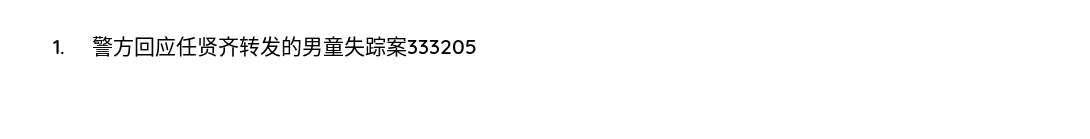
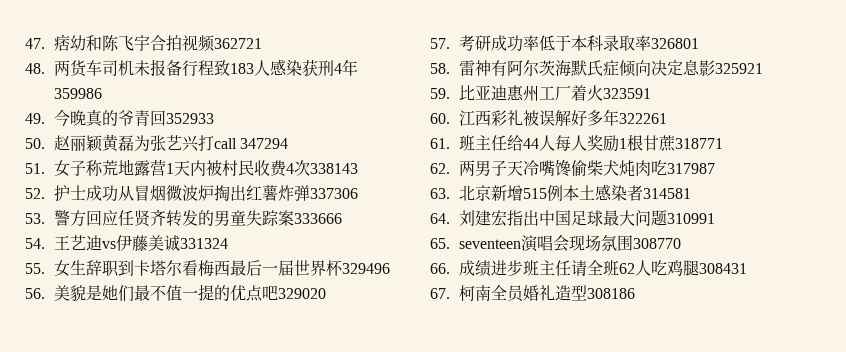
- 1.警方回应任贤齐转发的男童失踪案333205
+ 47.痞幼和陈飞宇合拍视频362721
+ 48.两货车司机未报备行程致183人感染获刑4年359986
+ 49.今晚真的爷青回352933
+ 50.赵丽颖黄磊为张艺兴打call 347294
+ 51.女子称荒地露营1天内被村民收费4次338143
+ 52.护士成功从冒烟微波炉掏出红薯炸弹337306
+ 53.警方回应任贤齐转发的男童失踪案333666
+ 54.王艺迪vs伊藤美诚331324
+ 55.女生辞职到卡塔尔看梅西最后一届世界杯329496
+ 56.美貌是她们最不值一提的优点吧329020
+ 57.考研成功率低于本科录取率326801
+ 58.雷神有阿尔茨海默氏症倾向决定息影325921
+ 59.比亚迪惠州工厂着火323591
+ 60.江西彩礼被误解好多年322261
+ 61.班主任给44人每人奖励1根甘蔗318771
+ 62.两男子天冷嘴馋偷柴犬炖肉吃317987
+ 63.北京新增515例本土感染者314581
+ 64.刘建宏指出中国足球最大问题310991
+ 65. seventeen演唱会现场氛围308770
+ 66.成绩进步班主任请全班62人吃鸡腿308431
+ 67.柯南全员婚礼造型308186

